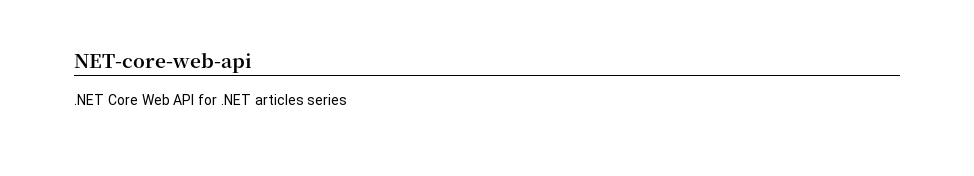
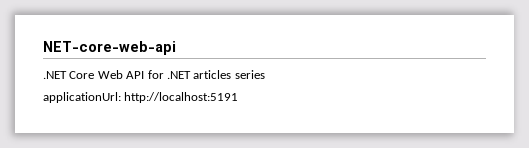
+ applicationUrl: http://localhost:5191

